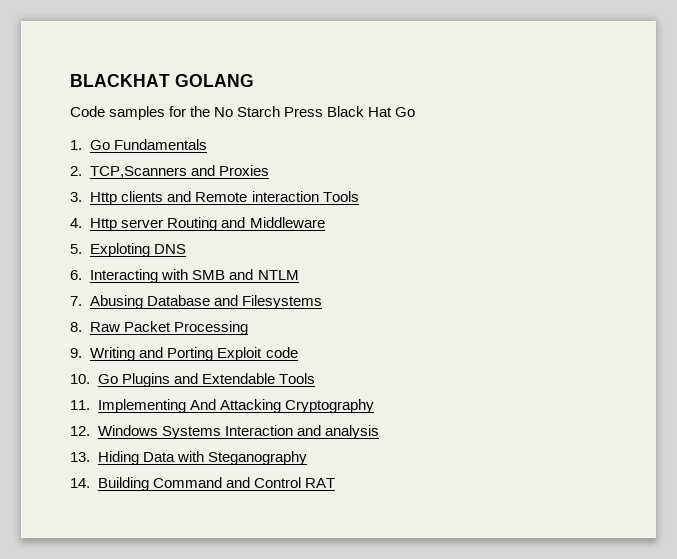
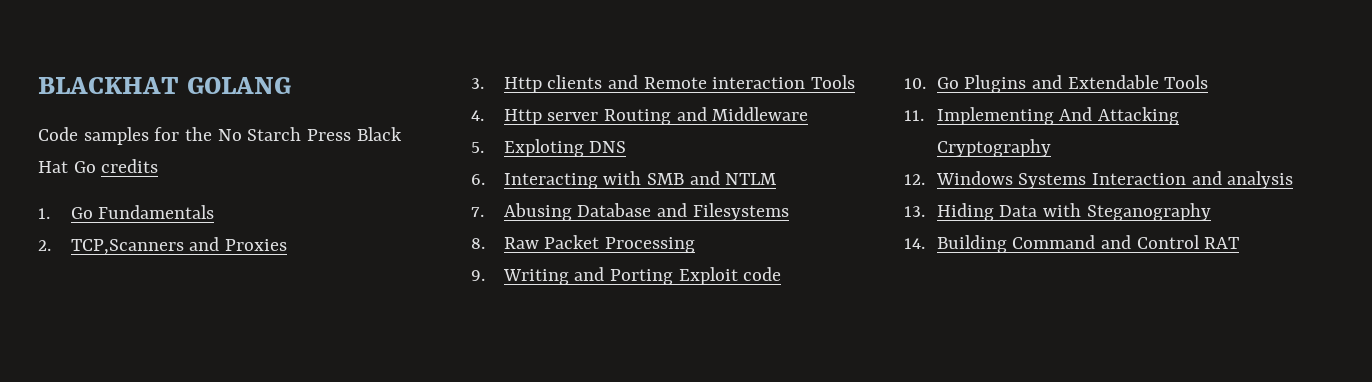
- Code samples for the No Starch Press Black Hat Go
+ Code samples for the No Starch Press Black Hat Go credits

